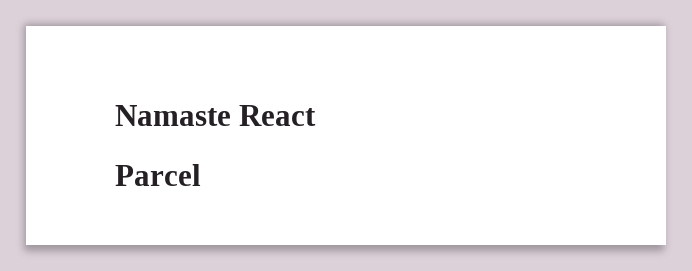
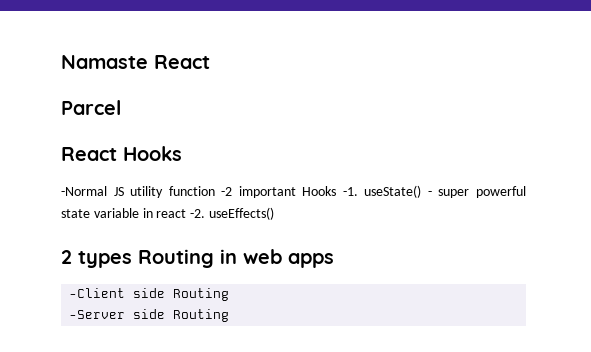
+ React Hooks
+ -Normal JS utility function -2 important Hooks -1. useState() - super powerful state variable in react -2. useEffects()
+ 2 types Routing in web apps
+ -Client side Routing
+ -Server side Routing

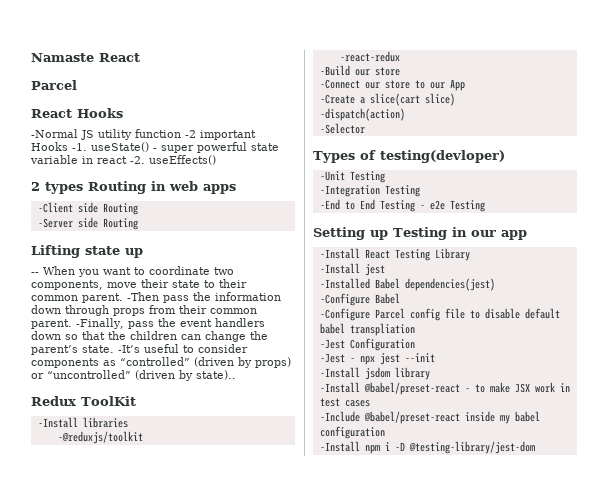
+ Lifting state up
+ -- When you want to coordinate two components, move their state to their common parent. -Then pass the information down through props from their common parent. -Finally, pass the event handlers down so that the children can change the parent’s state. -It’s useful to consider components as “controlled” (driven by props) or “uncontrolled” (driven by state)..
+ Redux ToolKit
+ -Install libraries
+ -@reduxjs/toolkit
+ -react-redux
+ -Build our store
+ -Connect our store to our App
+ -Create a slice(cart slice)
+ -dispatch(action)
+ -Selector
+ Types of testing(devloper)
+ -Unit Testing
+ -Integration Testing
+ -End to End Testing - e2e Testing
+ Setting up Testing in our app
+ -Install React Testing Library
+ -Install jest
+ -Installed Babel dependencies(jest)
+ -Configure Babel
+ -Configure Parcel config file to disable default babel transpliation
+ -Jest Configuration
+ -Jest - npx jest --init
+ -Install jsdom library
+ -Install @babel/preset-react - to make JSX work in test cases
+ -Include @babel/preset-react inside my babel configuration
+ -Install npm i -D @testing-library/jest-dom

